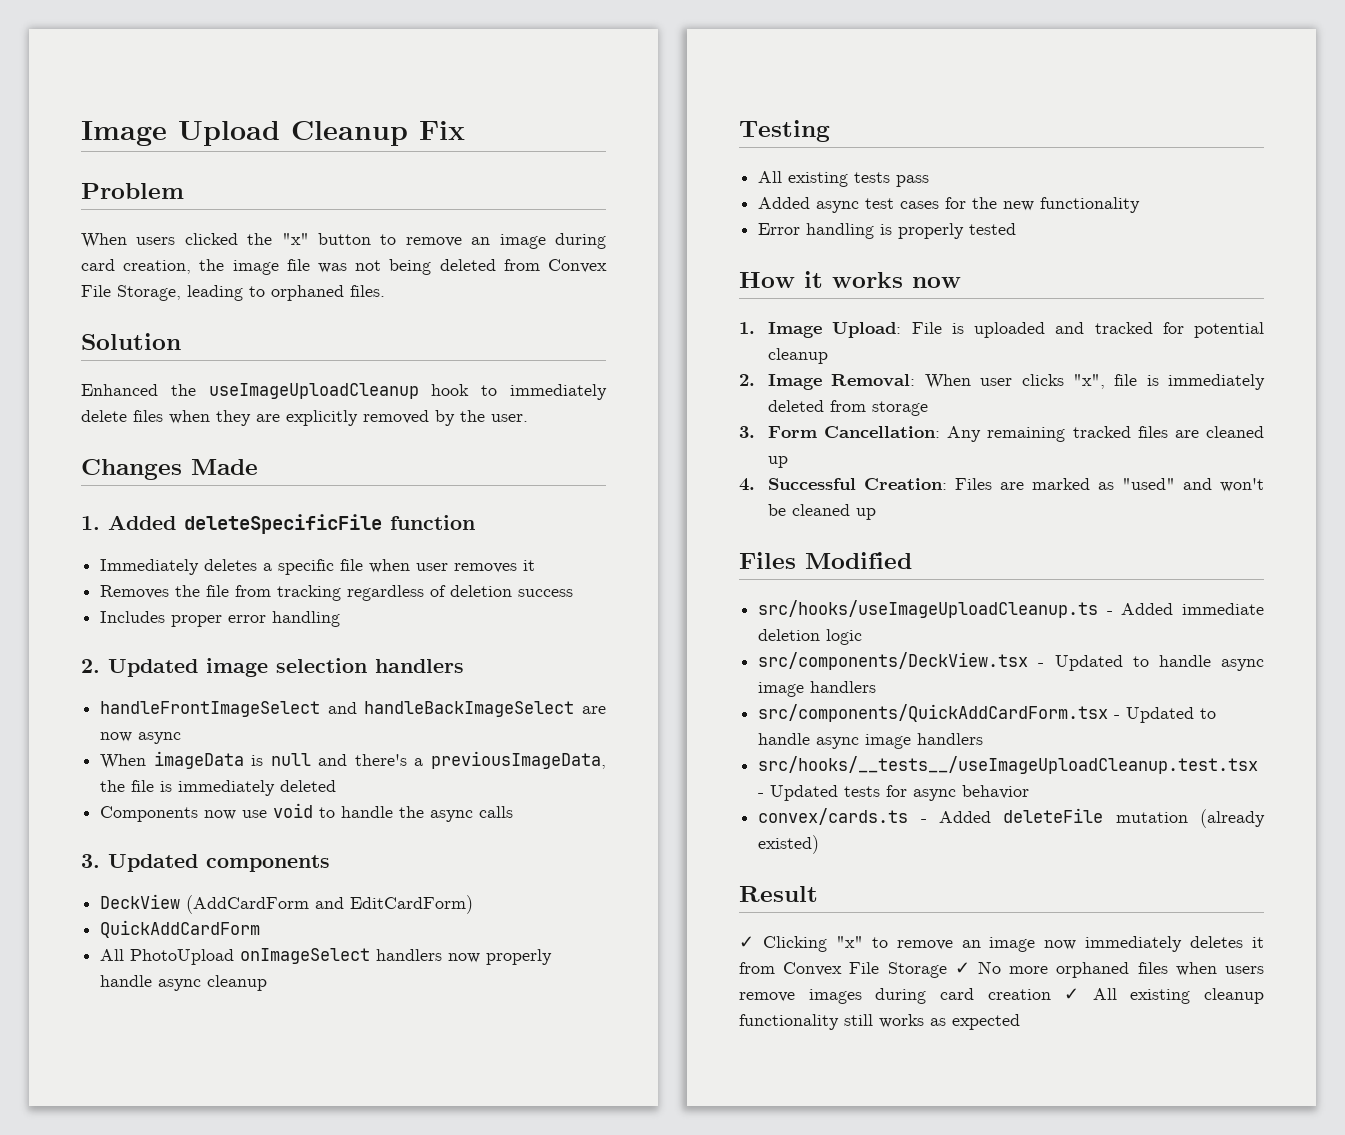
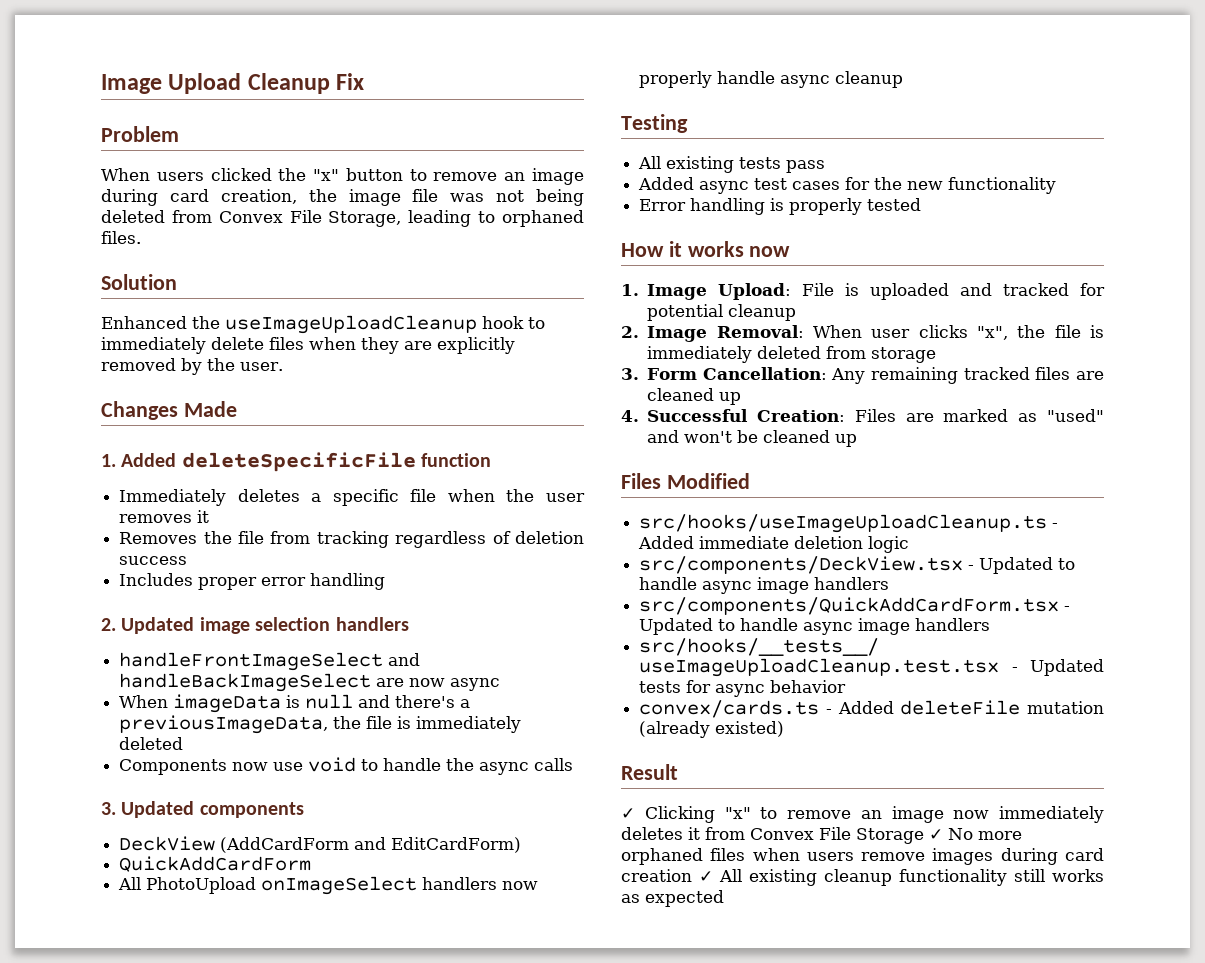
- Immediately deletes a specific file when user removes it
+ Immediately deletes a specific file when the user removes it
- 2. Image Removal: When user clicks "x", file is immediately deleted from storage
+ 2. Image Removal: When user clicks "x", the file is immediately deleted from storage

